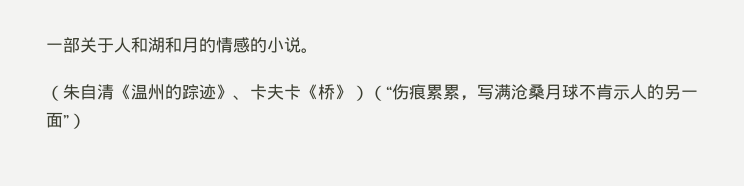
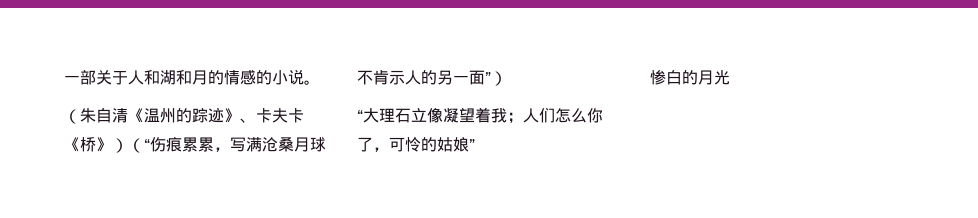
+ “大理石立像凝望着我；人们怎么你了，可怜的姑娘”
+ 惨白的月光

